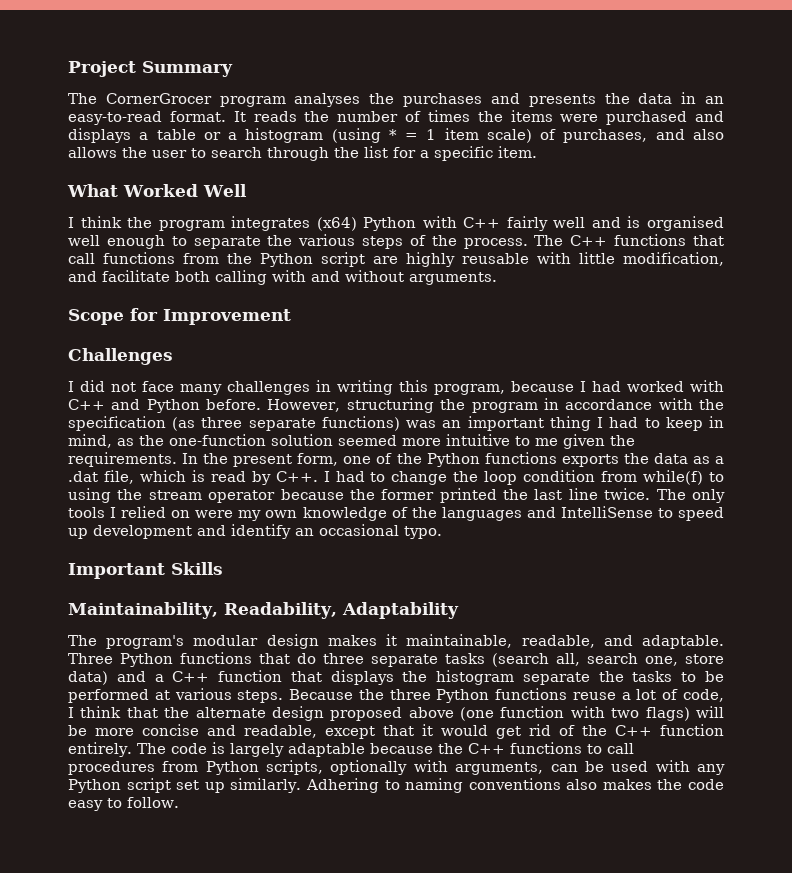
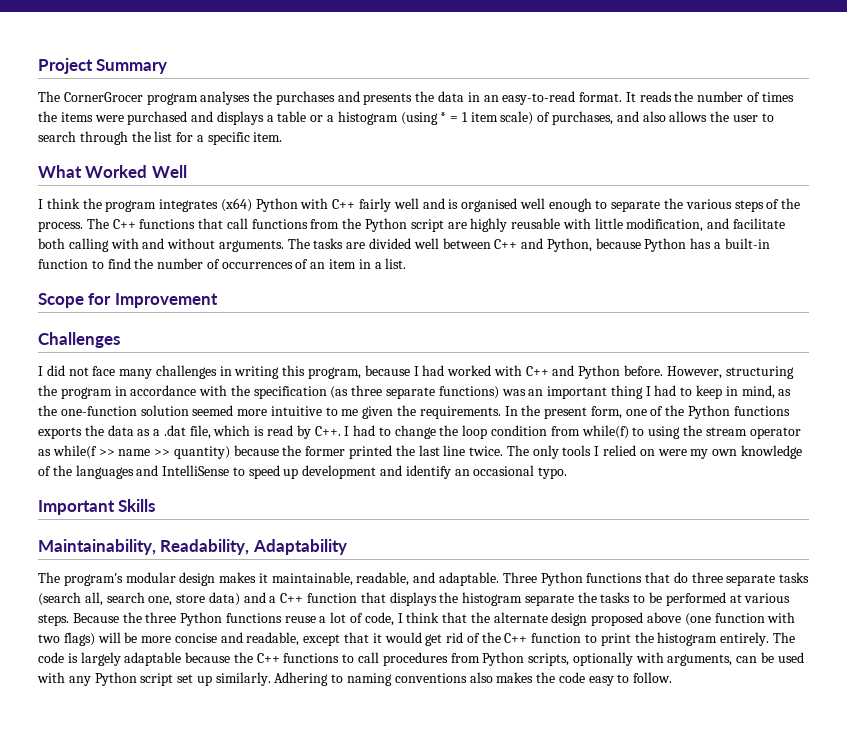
+ The tasks are divided well between C++ and Python, because Python has a built-in function to find the number of occurrences of an item in a list.
- In the present form, one of the Python functions exports the data as a .dat file, which is read by C++. I had to change the loop condition from while(f) to using the stream operator because the former printed the last line twice.
+ In the present form, one of the Python functions exports the data as a .dat file, which is read by C++. I had to change the loop condition from while(f) to using the stream operator as while(f >> name >> quantity) because the former printed the last line twice.
- Because the three Python functions reuse a lot of code, I think that the alternate design proposed above (one function with two flags) will be more concise and readable, except that it would get rid of the C++ function entirely.
+ Because the three Python functions reuse a lot of code, I think that the alternate design proposed above (one function with two flags) will be more concise and readable, except that it would get rid of the C++ function to print the histogram entirely.

